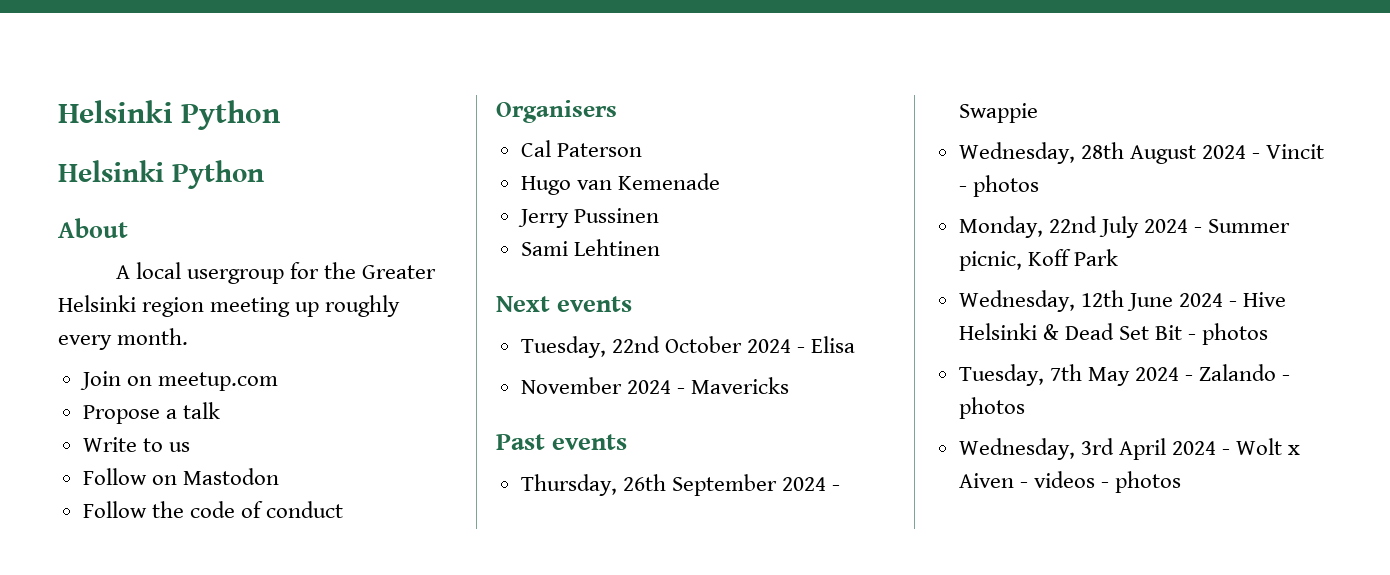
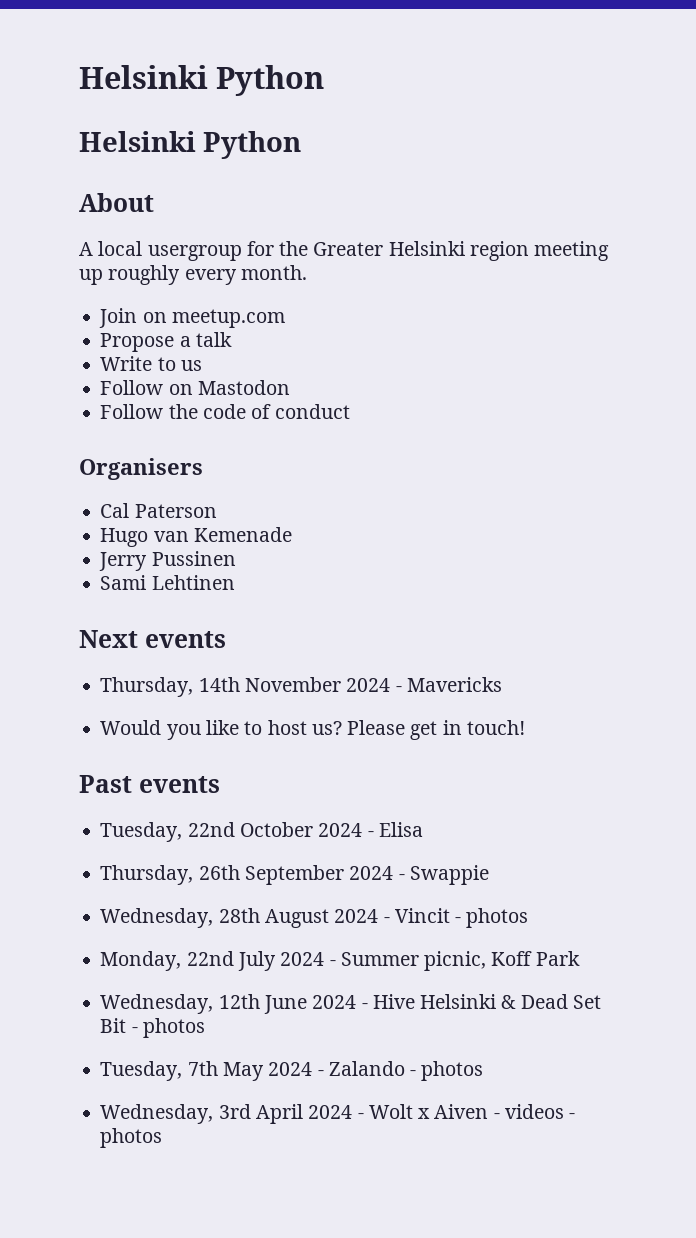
+ Thursday, 14th November 2024 - Mavericks
+ Would you like to host us? Please get in touch!
+ Past events
- November 2024 - Mavericks
- Past events

